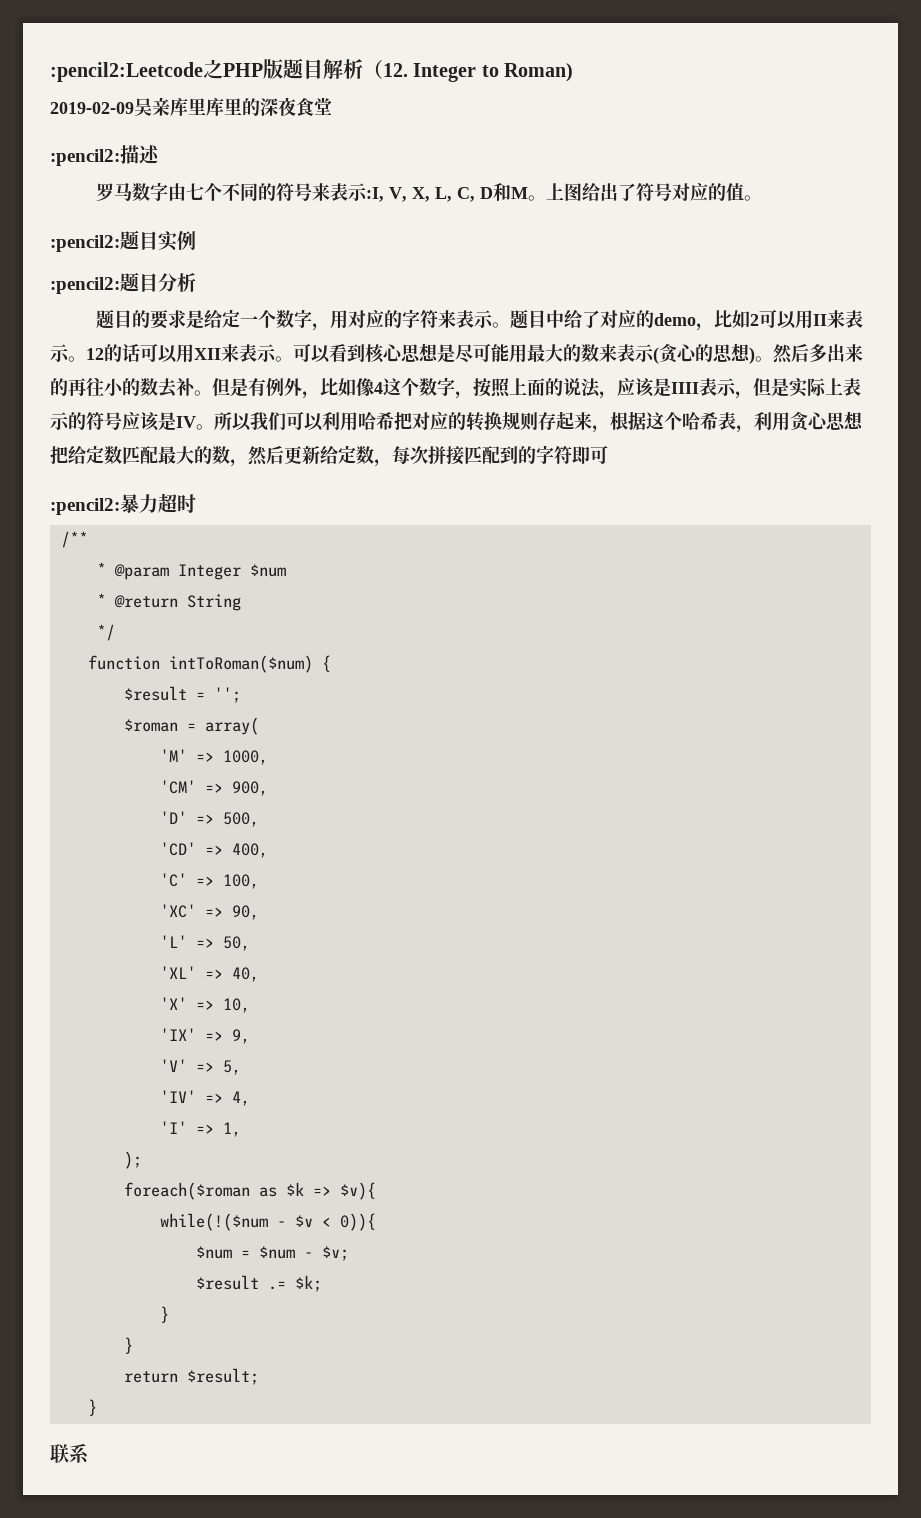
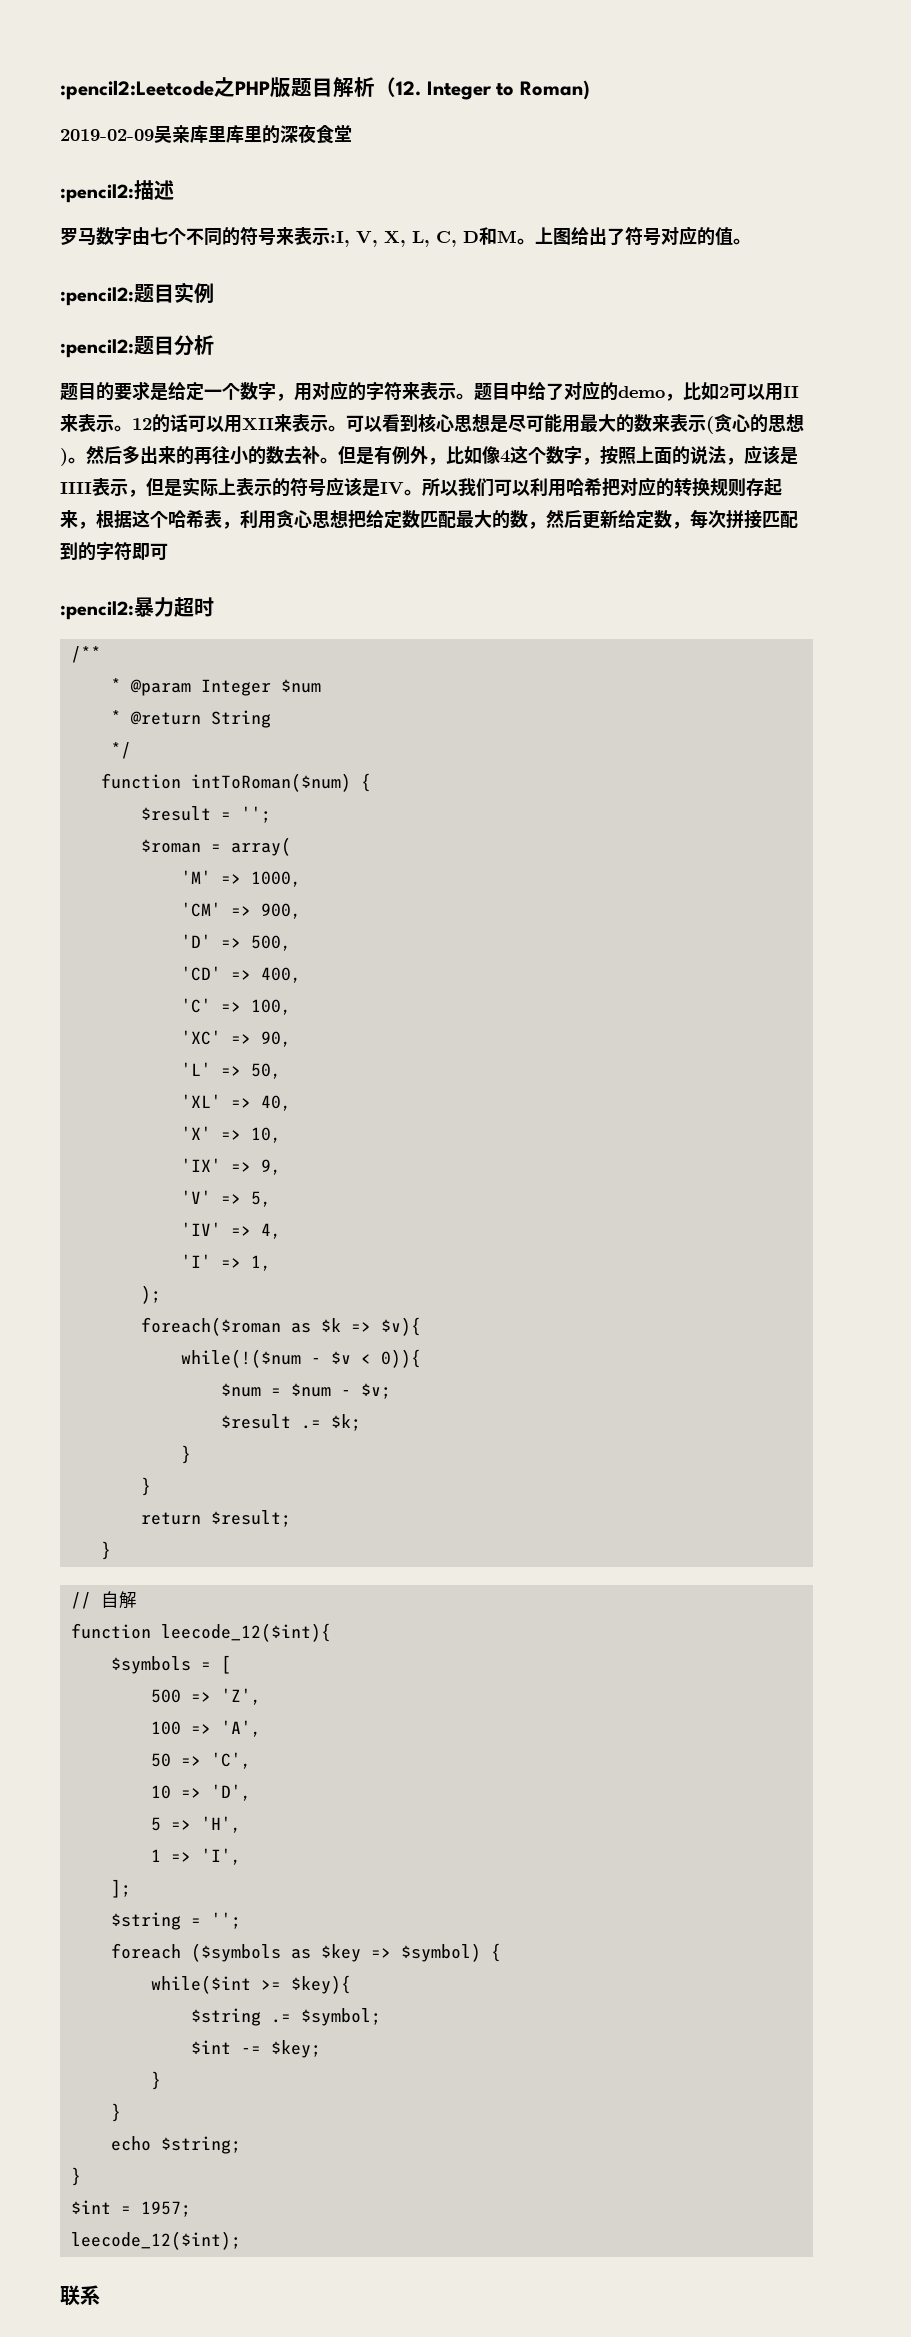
+ // 自解
+ function leecode_12($int){
+ $symbols = [
+ 500 => 'Z',
+ 100 => 'A',
+ 50 => 'C',
+ 10 => 'D',
+ 5 => 'H',
+ 1 => 'I',
+ ];
+ $string = '';
+ foreach ($symbols as $key => $symbol) {
+ while($int >= $key){
+ $string .= $symbol;
+ $int -= $key;
+ }
+ }
+ echo $string;
+ }
+ $int = 1957;
+ leecode_12($int);

